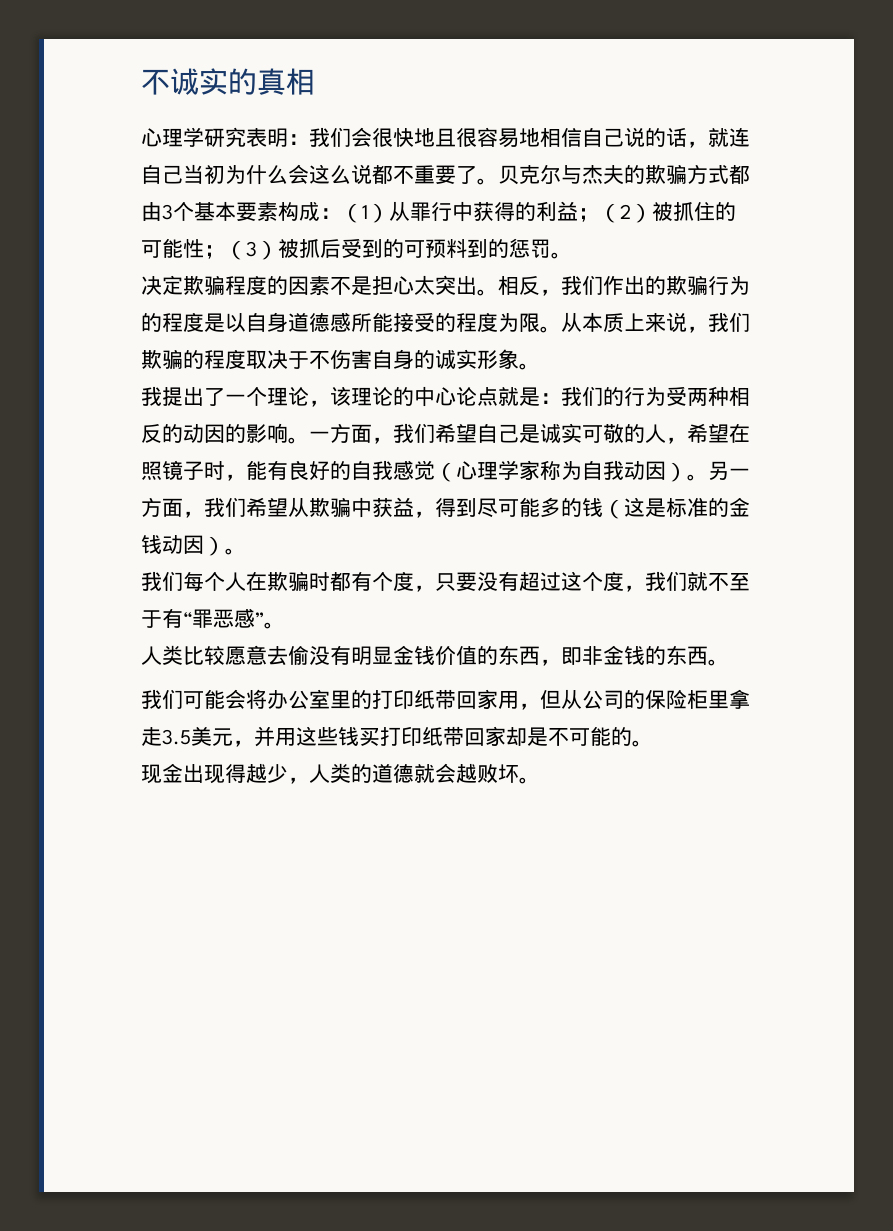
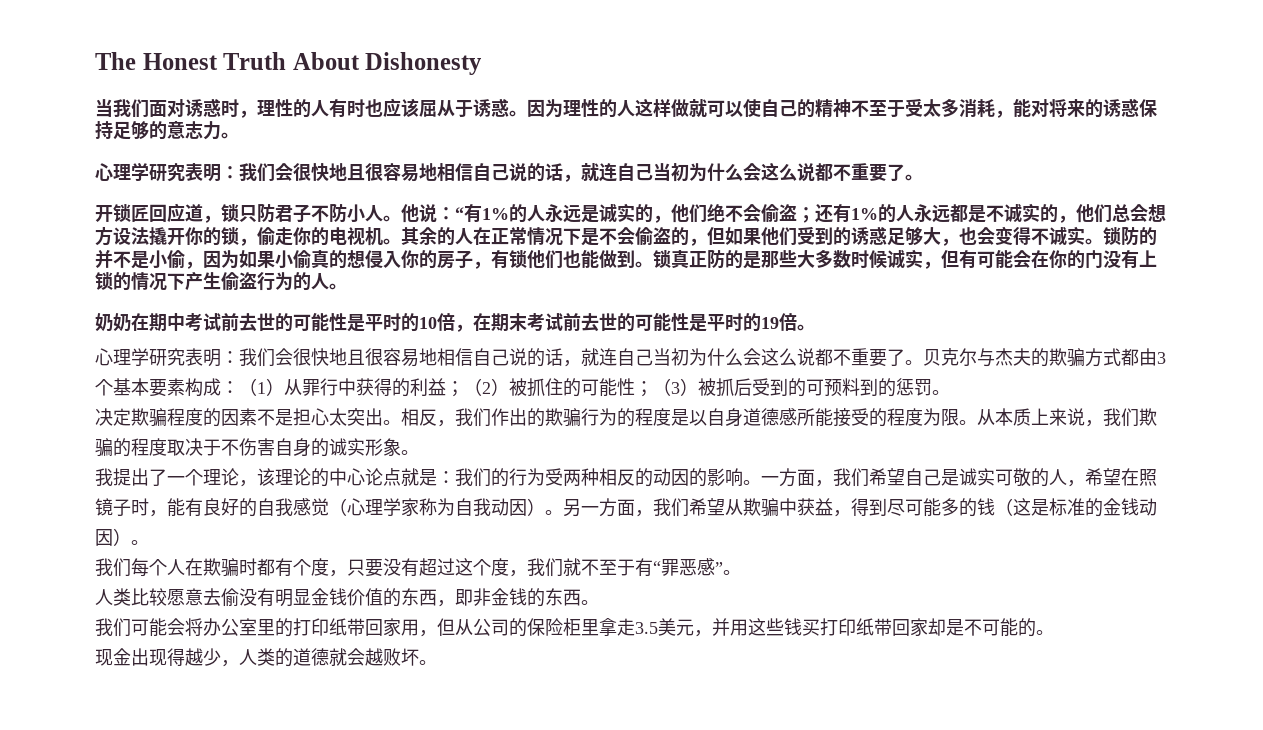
- 不诚实的真相
+ The Honest Truth About Dishonesty
+ 当我们面对诱惑时，理性的人有时也应该屈从于诱惑。因为理性的人这样做就可以使自己的精神不至于受太多消耗，能对将来的诱惑保持足够的意志力。
+ 心理学研究表明：我们会很快地且很容易地相信自己说的话，就连自己当初为什么会这么说都不重要了。
+ 开锁匠回应道，锁只防君子不防小人。他说：“有1%的人永远是诚实的，他们绝不会偷盗；还有1%的人永远都是不诚实的，他们总会想方设法撬开你的锁，偷走你的电视机。其余的人在正常情况下是不会偷盗的，但如果他们受到的诱惑足够大，也会变得不诚实。锁防的并不是小偷，因为如果小偷真的想侵入你的房子，有锁他们也能做到。锁真正防的是那些大多数时候诚实，但有可能会在你的门没有上锁的情况下产生偷盗行为的人。
+ 奶奶在期中考试前去世的可能性是平时的10倍，在期末考试前去世的可能性是平时的19倍。

